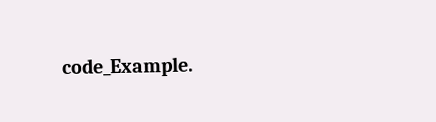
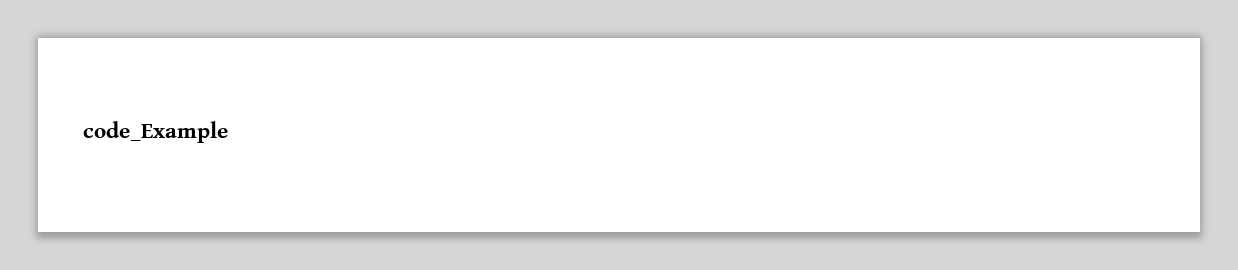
- code_Example.
+ code_Example

